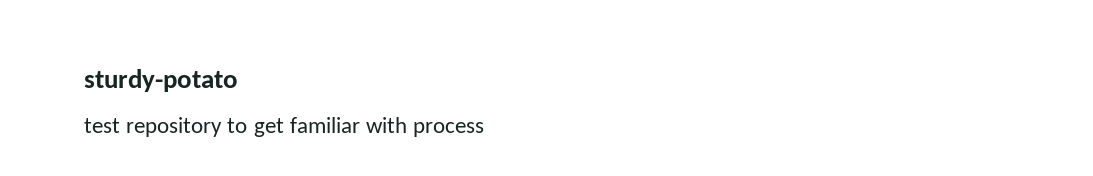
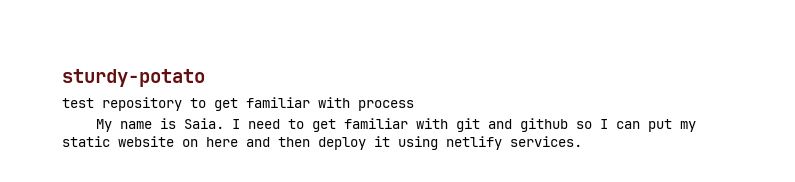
+ My name is Saia. I need to get familiar with git and github so I can put my static website on here and then deploy it using netlify services.

